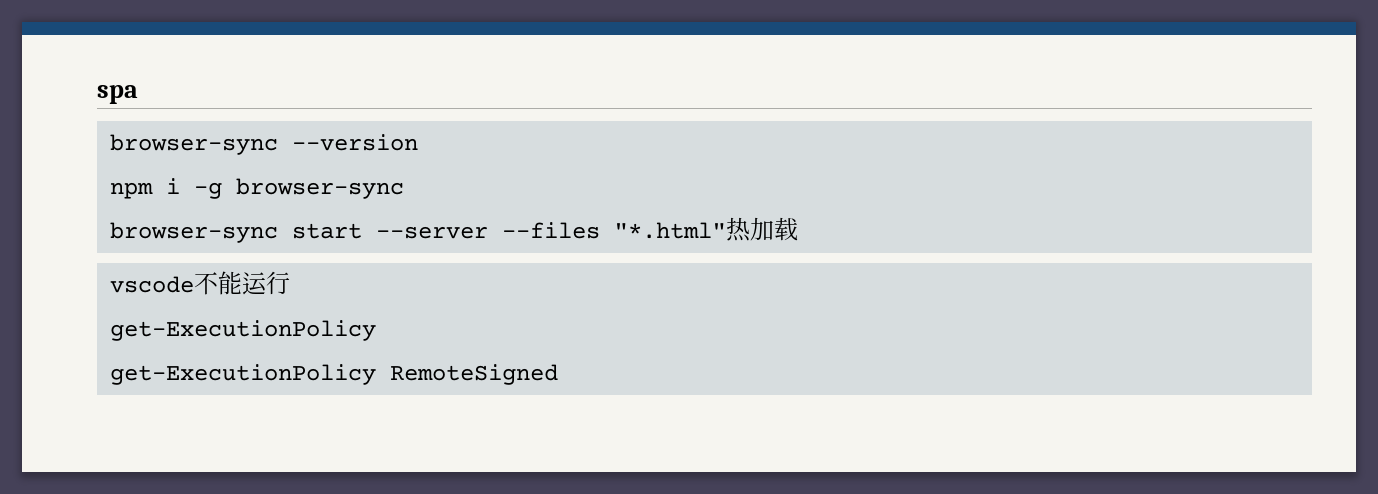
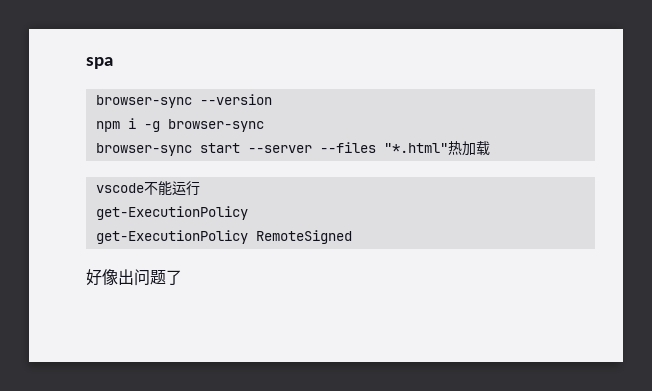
+ 好像出问题了

